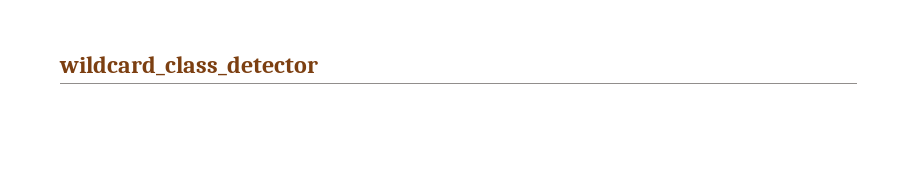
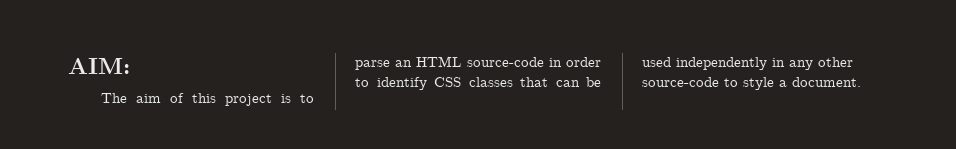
- wildcard_class_detector
+ AIM:
+ The aim of this project is to parse an HTML source-code in order to identify CSS classes that can be used independently in any other source-code to style a document.

